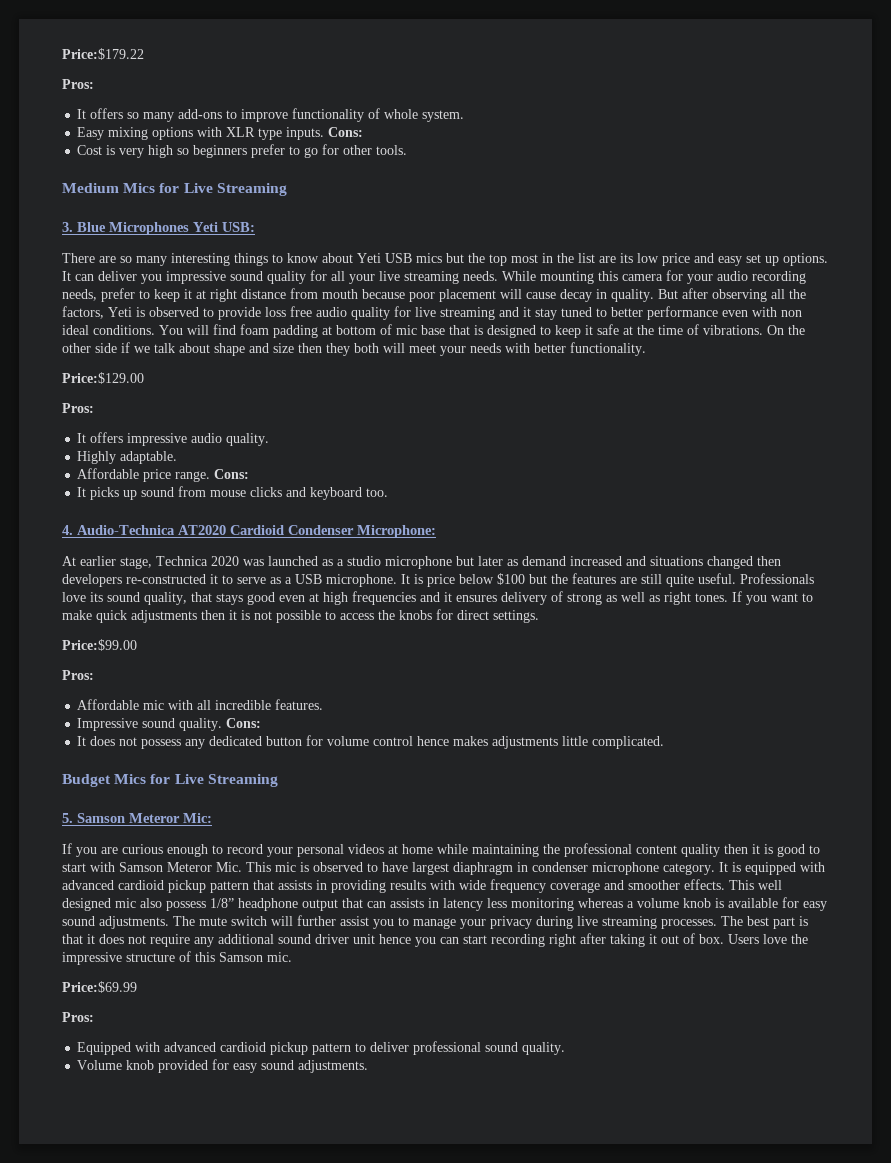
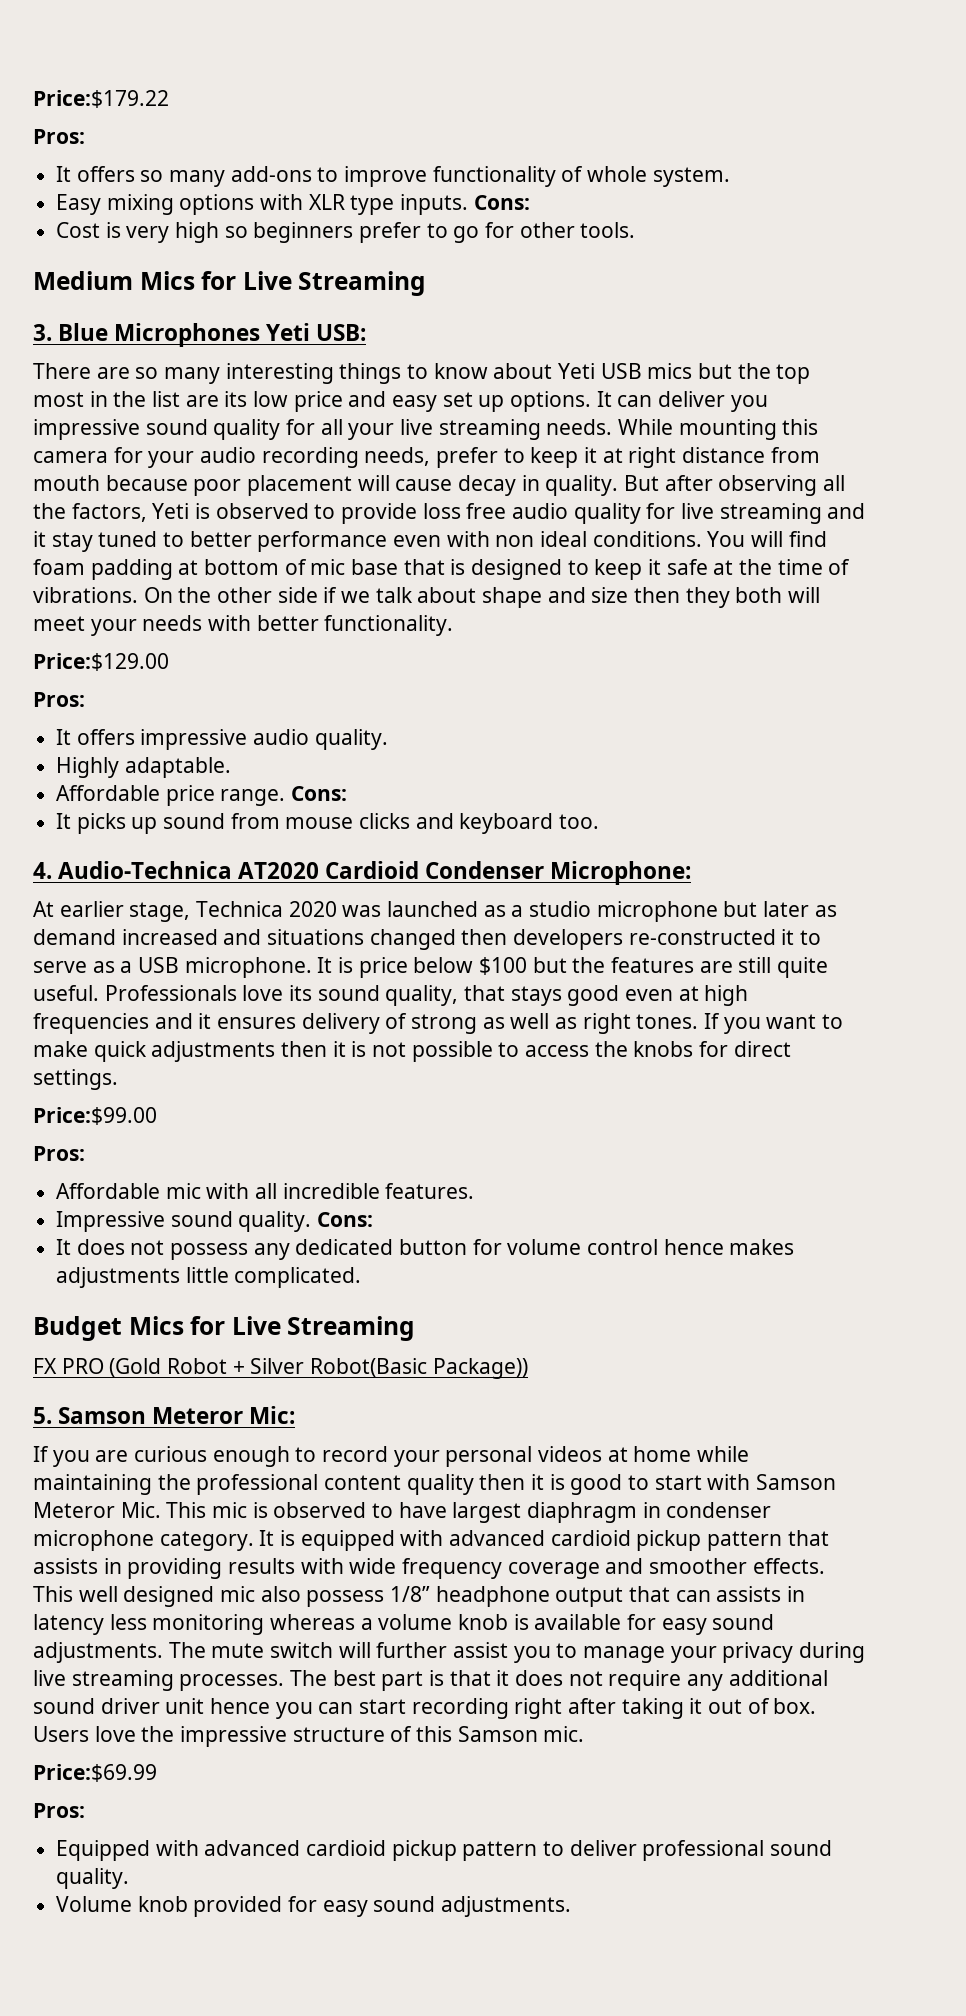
+ FX PRO (Gold Robot + Silver Robot(Basic Package))

